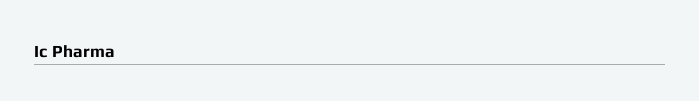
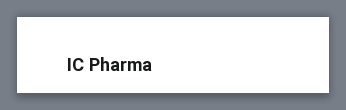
- Ic Pharma
+ IC Pharma

